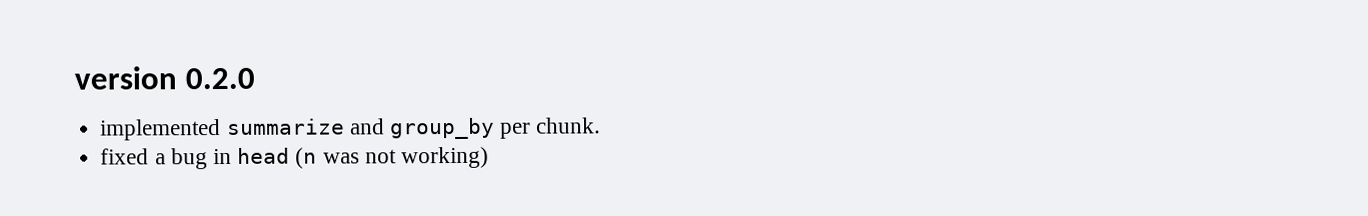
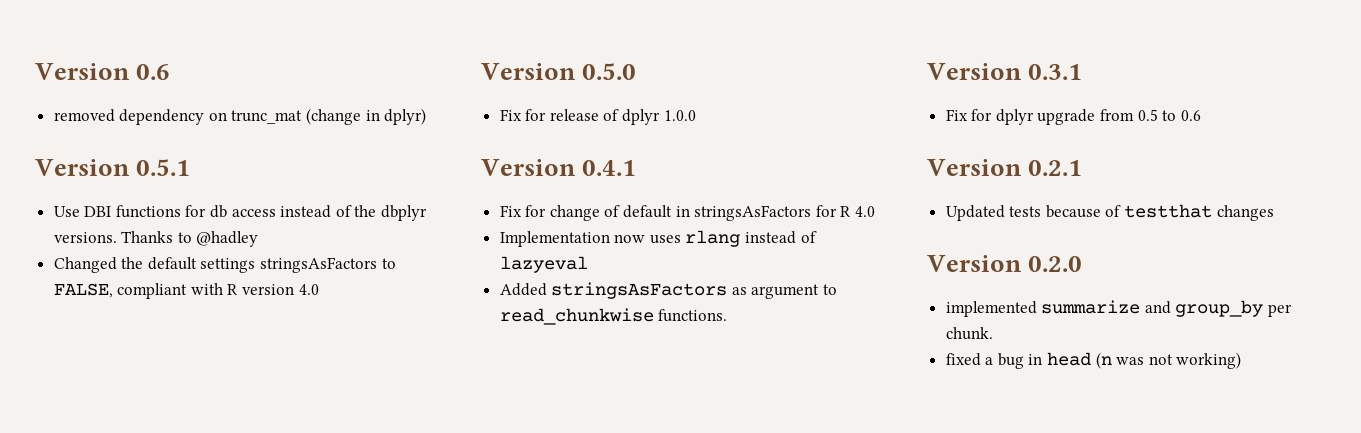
- version 0.2.0
+ Version 0.6
+ removed dependency on trunc_mat (change in dplyr)
+ Version 0.5.1
+ Use DBI functions for db access instead of the dbplyr versions. Thanks to @hadley
+ Changed the default settings stringsAsFactors to FALSE, compliant with R version 4.0
+ Version 0.5.0
+ Fix for release of dplyr 1.0.0
+ Version 0.4.1
+ Fix for change of default in stringsAsFactors for R 4.0
+ Implementation now uses rlang instead of lazyeval
+ Added stringsAsFactors as argument to read_chunkwise functions.
+ Version 0.3.1
+ Fix for dplyr upgrade from 0.5 to 0.6
+ Version 0.2.1
+ Updated tests because of testthat changes
+ Version 0.2.0

